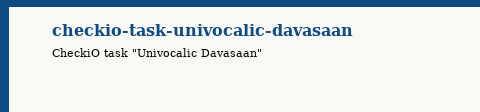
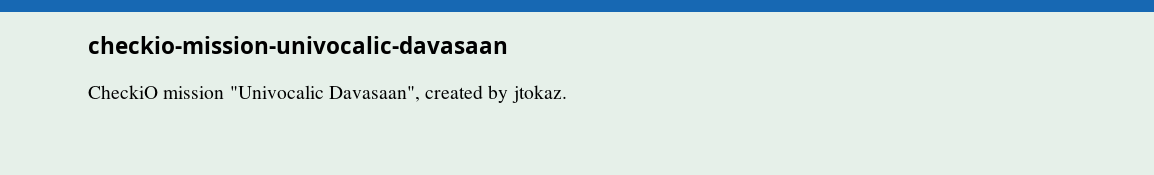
- checkio-task-univocalic-davasaan
+ checkio-mission-univocalic-davasaan
- CheckiO task "Univocalic Davasaan"
+ CheckiO mission "Univocalic Davasaan", created by jtokaz.

